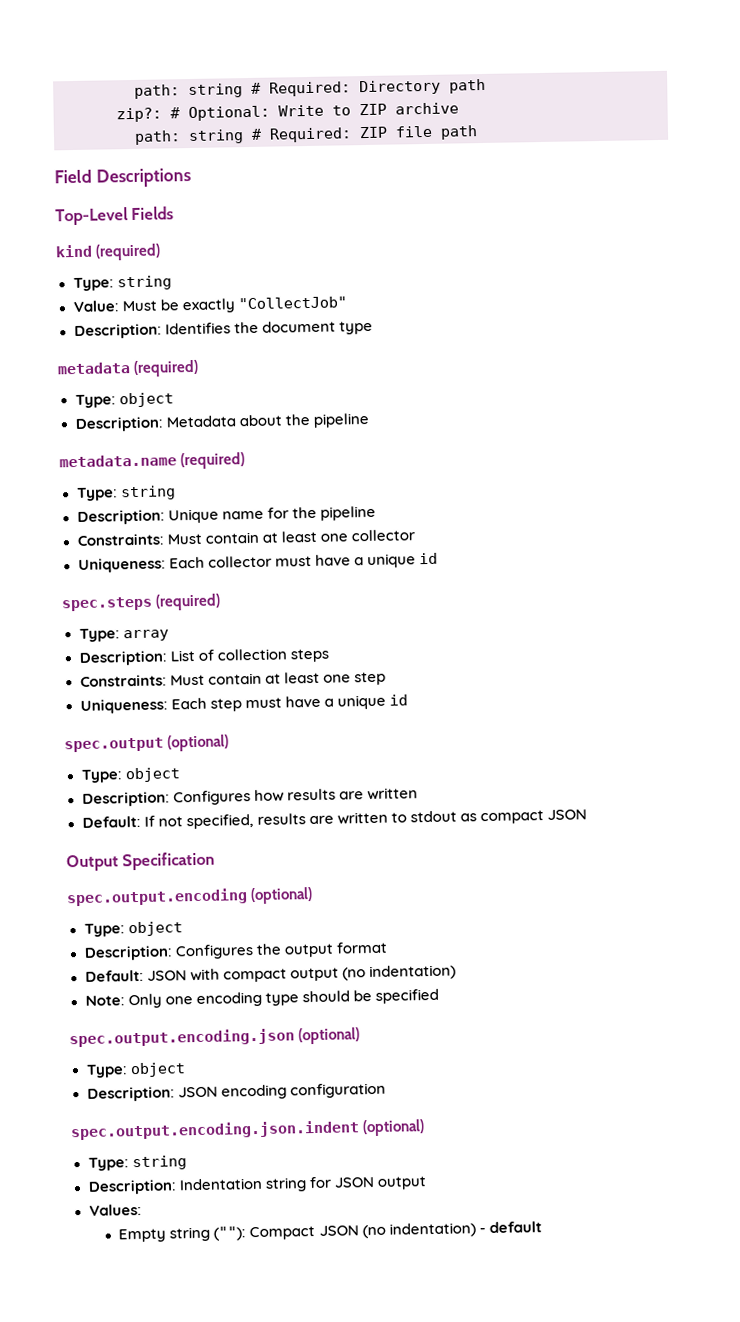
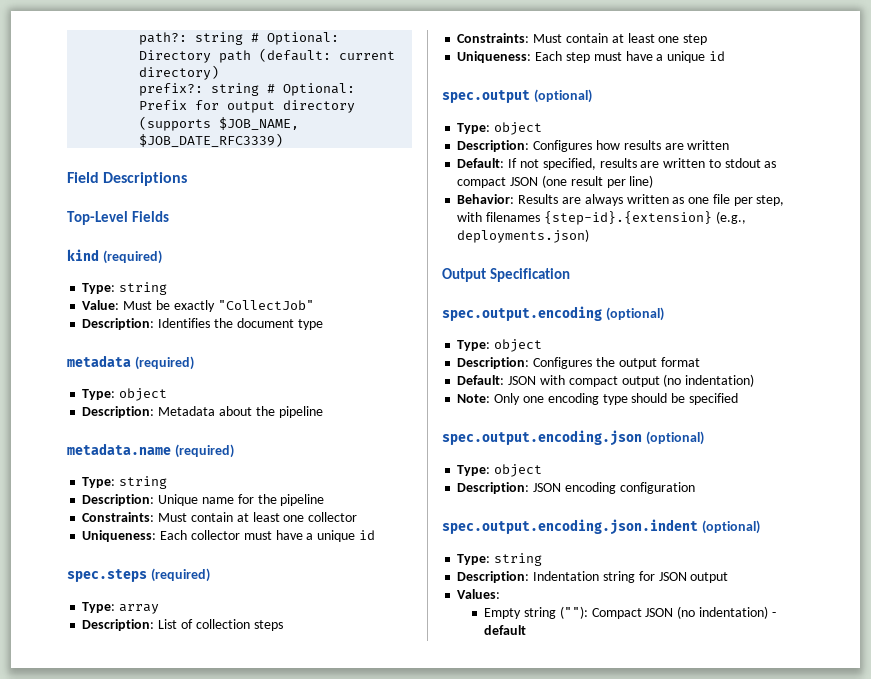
- path: string # Required: Directory path
- zip?: # Optional: Write to ZIP archive
- path: string # Required: ZIP file path
+ path?: string # Optional: Directory path (default: current directory)
+ prefix?: string # Optional: Prefix for output directory (supports $JOB_NAME, $JOB_DATE_RFC3339)
- Default: If not specified, results are written to stdout as compact JSON
+ Default: If not specified, results are written to stdout as compact JSON (one result per line)
+ Behavior: Results are always written as one file per step, with filenames {step-id}.{extension} (e.g., deployments.json)

